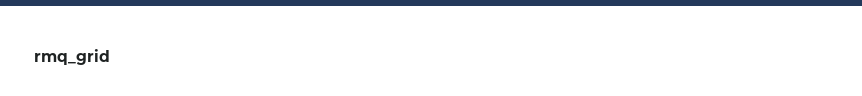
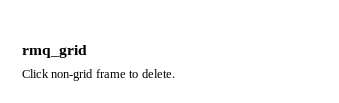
+ Click non-grid frame to delete.

